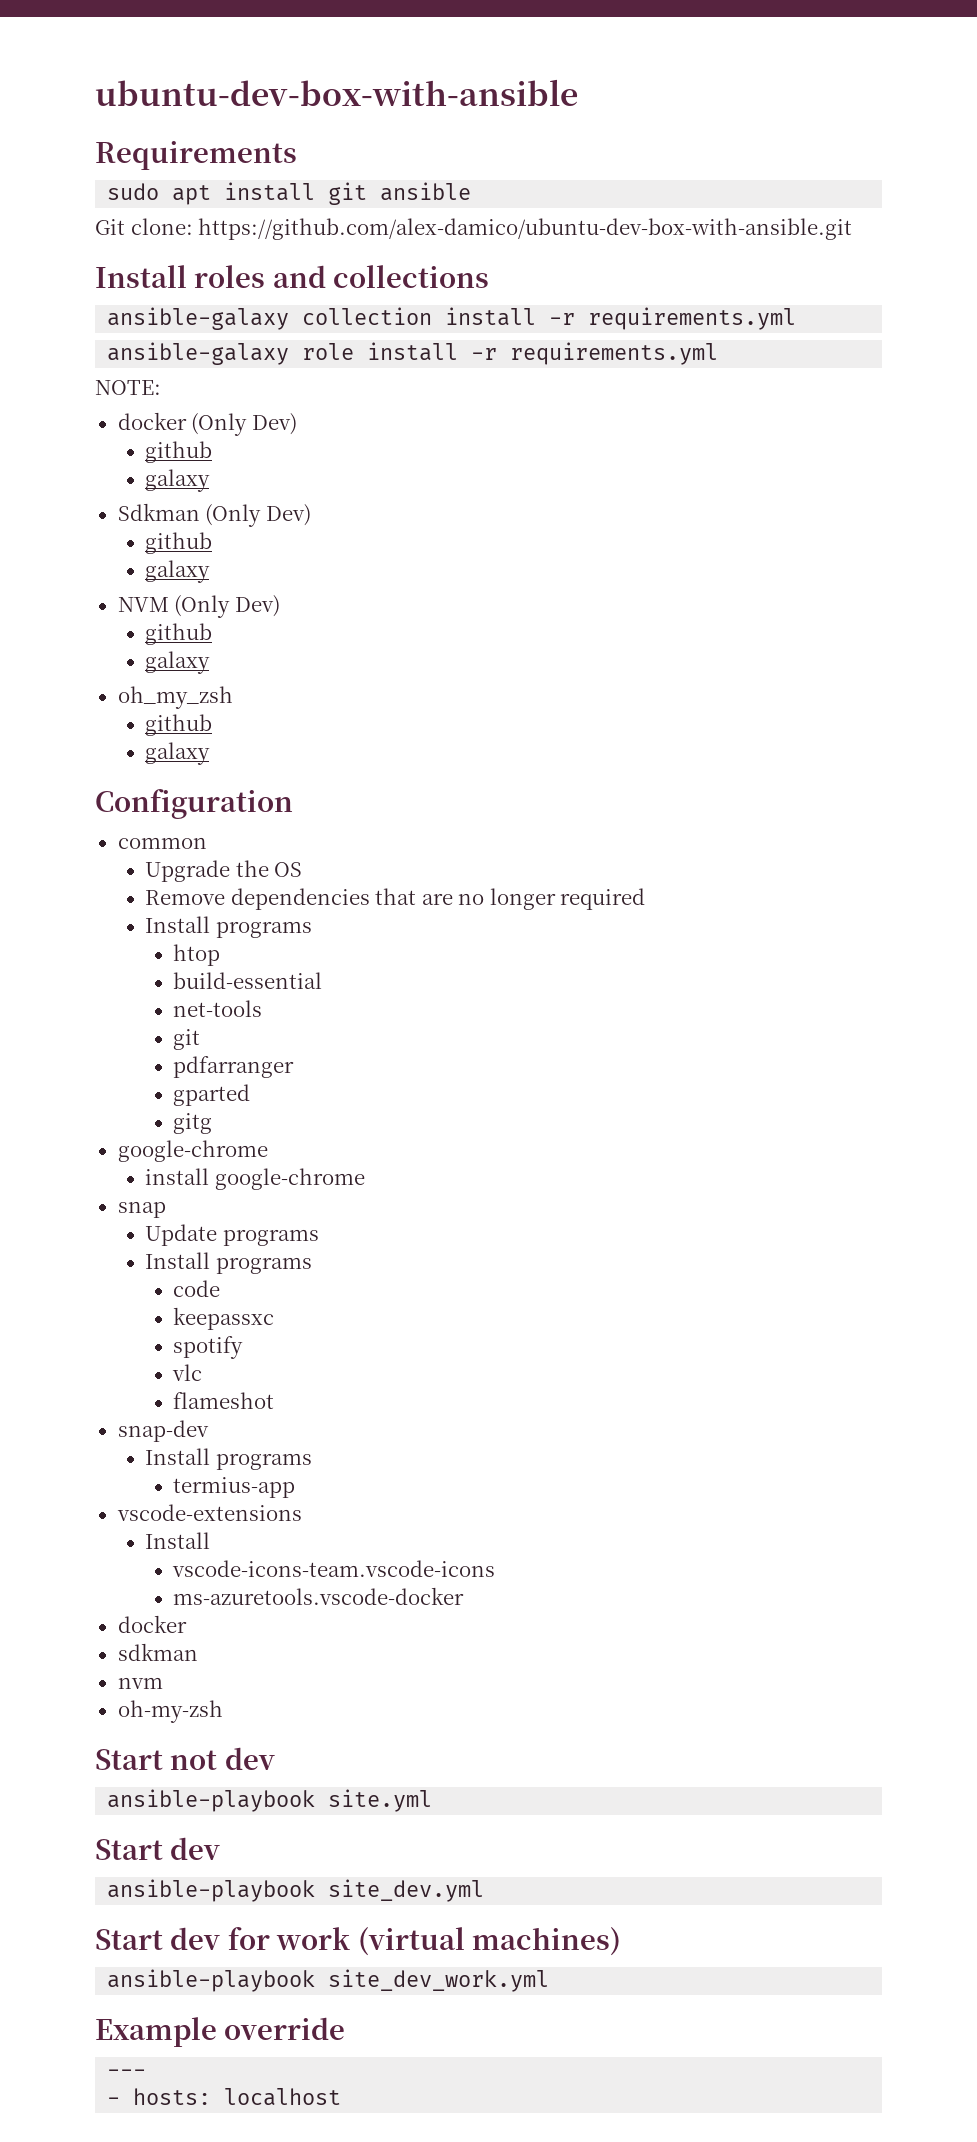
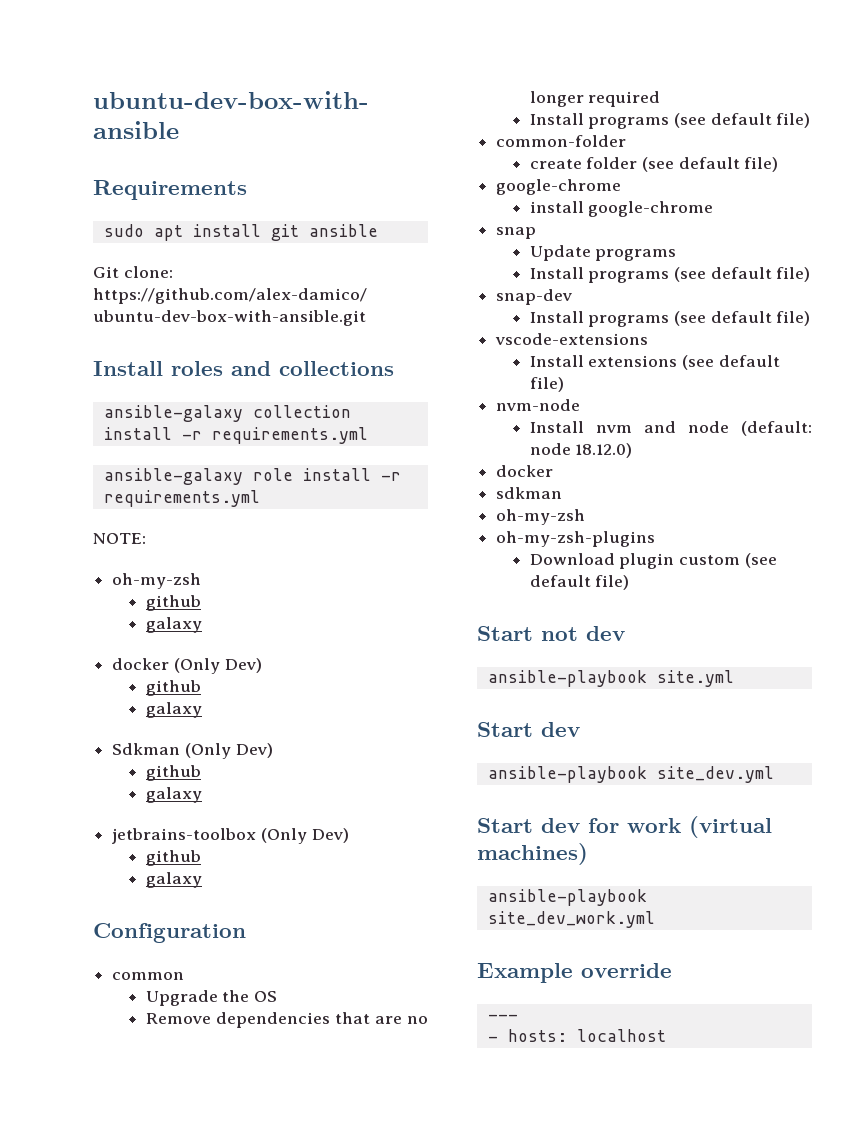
  NOTE:
+ oh-my-zsh
+ github
+ galaxy
- NVM (Only Dev)
- github
- galaxy
- oh_my_zsh
+ jetbrains-toolbox (Only Dev)
  Remove dependencies that are no longer required
- Install programs
- htop
- build-essential
- net-tools
- git
- pdfarranger
- gparted
- gitg
+ Install programs (see default file)
+ common-folder
+ create folder (see default file)
  Update programs
- Install programs
- code
- keepassxc
- spotify
- vlc
- flameshot
+ Install programs (see default file)
  snap-dev
- Install programs
- termius-app
+ Install programs (see default file)
  vscode-extensions
- Install
- vscode-icons-team.vscode-icons
- ms-azuretools.vscode-docker
+ Install extensions (see default file)
+ nvm-node
+ Install nvm and node (default: node 18.12.0)
  docker
  sdkman
- nvm
  oh-my-zsh
+ oh-my-zsh-plugins
+ Download plugin custom (see default file)

